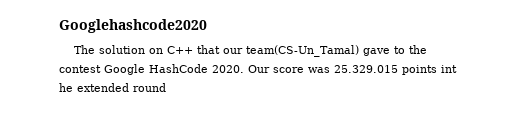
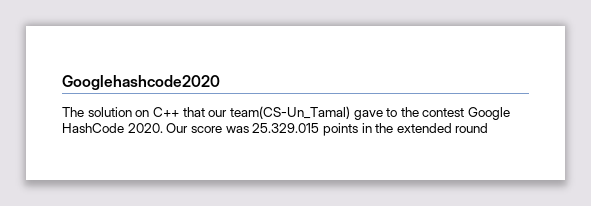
- Our score was 25.329.015 points int he extended round
+ Our score was 25.329.015 points in the extended round

